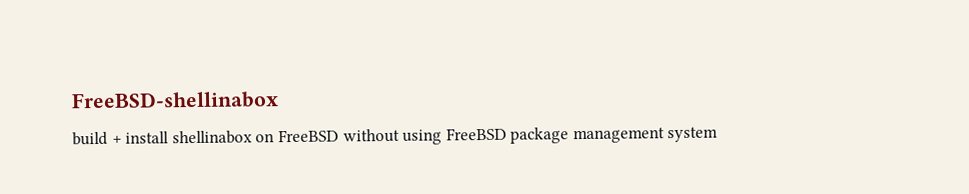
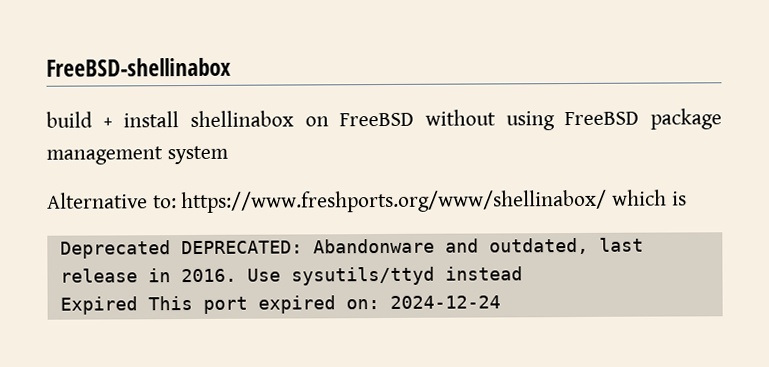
+ Alternative to: https://www.freshports.org/www/shellinabox/ which is
+ Deprecated DEPRECATED: Abandonware and outdated, last release in 2016. Use sysutils/ttyd instead
+ Expired This port expired on: 2024-12-24

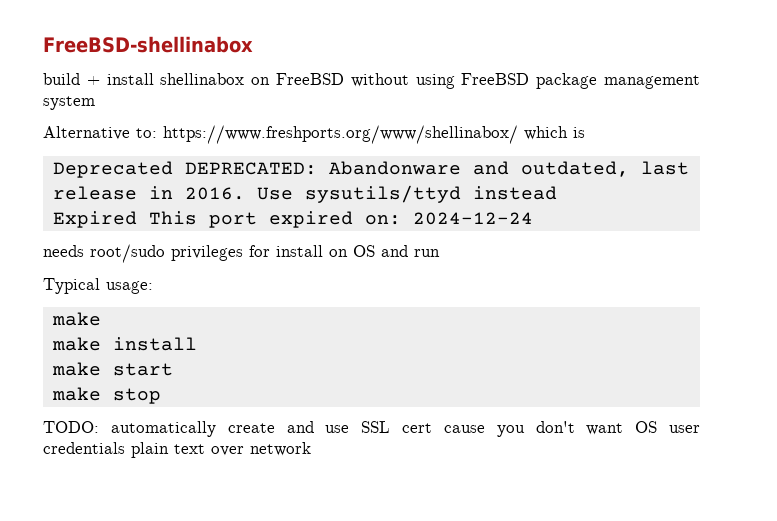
+ needs root/sudo privileges for install on OS and run
+ Typical usage:
+ make
+ make install
+ make start
+ make stop
+ TODO: automatically create and use SSL cert cause you don't want OS user credentials plain text over network

